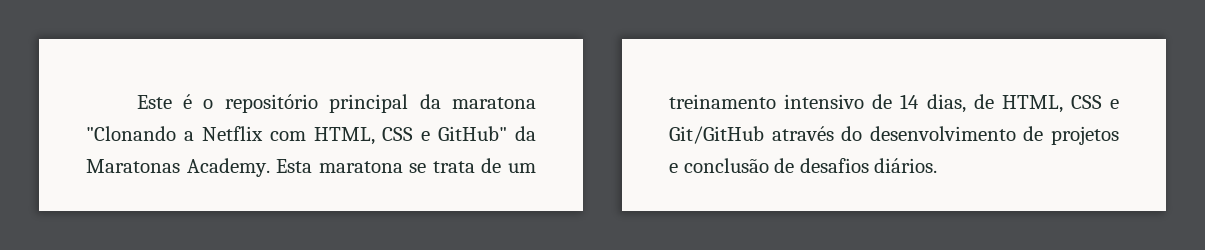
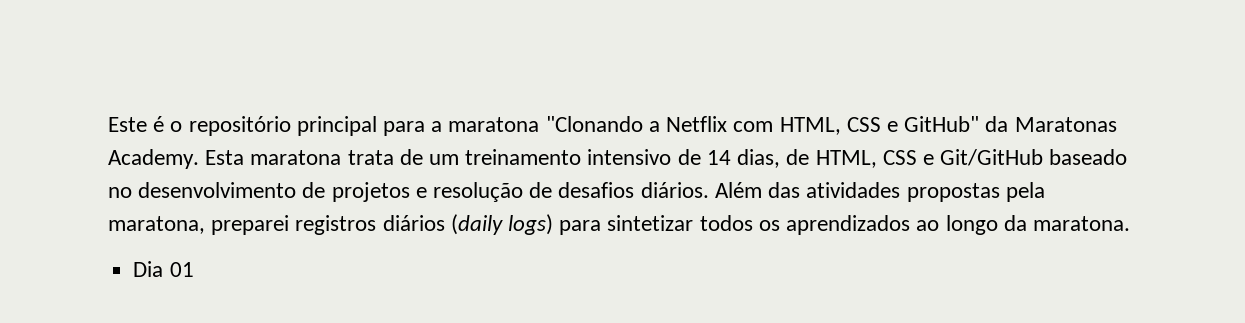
- Este é o repositório principal da maratona "Clonando a Netflix com HTML, CSS e GitHub" da Maratonas Academy.
+ Este é o repositório principal para a maratona "Clonando a Netflix com HTML, CSS e GitHub" da Maratonas Academy.
- Esta maratona se trata de um treinamento intensivo de 14 dias, de HTML, CSS e Git/GitHub através do desenvolvimento de projetos e conclusão de desafios diários.
+ Esta maratona trata de um treinamento intensivo de 14 dias, de HTML, CSS e Git/GitHub baseado no desenvolvimento de projetos e resolução de desafios diários.
+ Além das atividades propostas pela maratona, preparei registros diários (daily logs) para sintetizar todos os aprendizados ao longo da maratona.
+ Dia 01

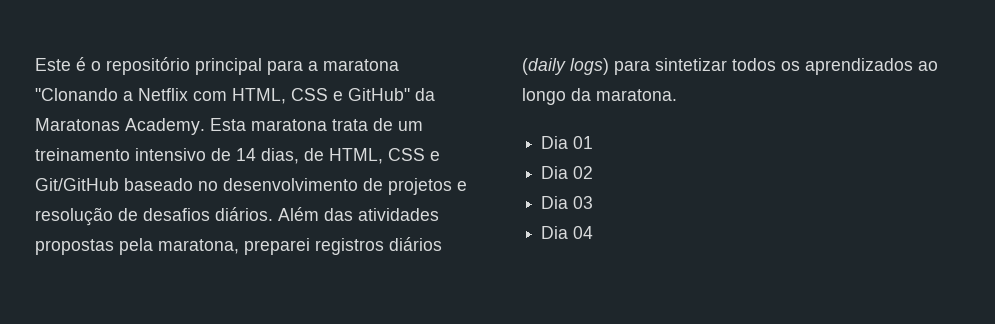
+ Dia 02
+ Dia 03
+ Dia 04

